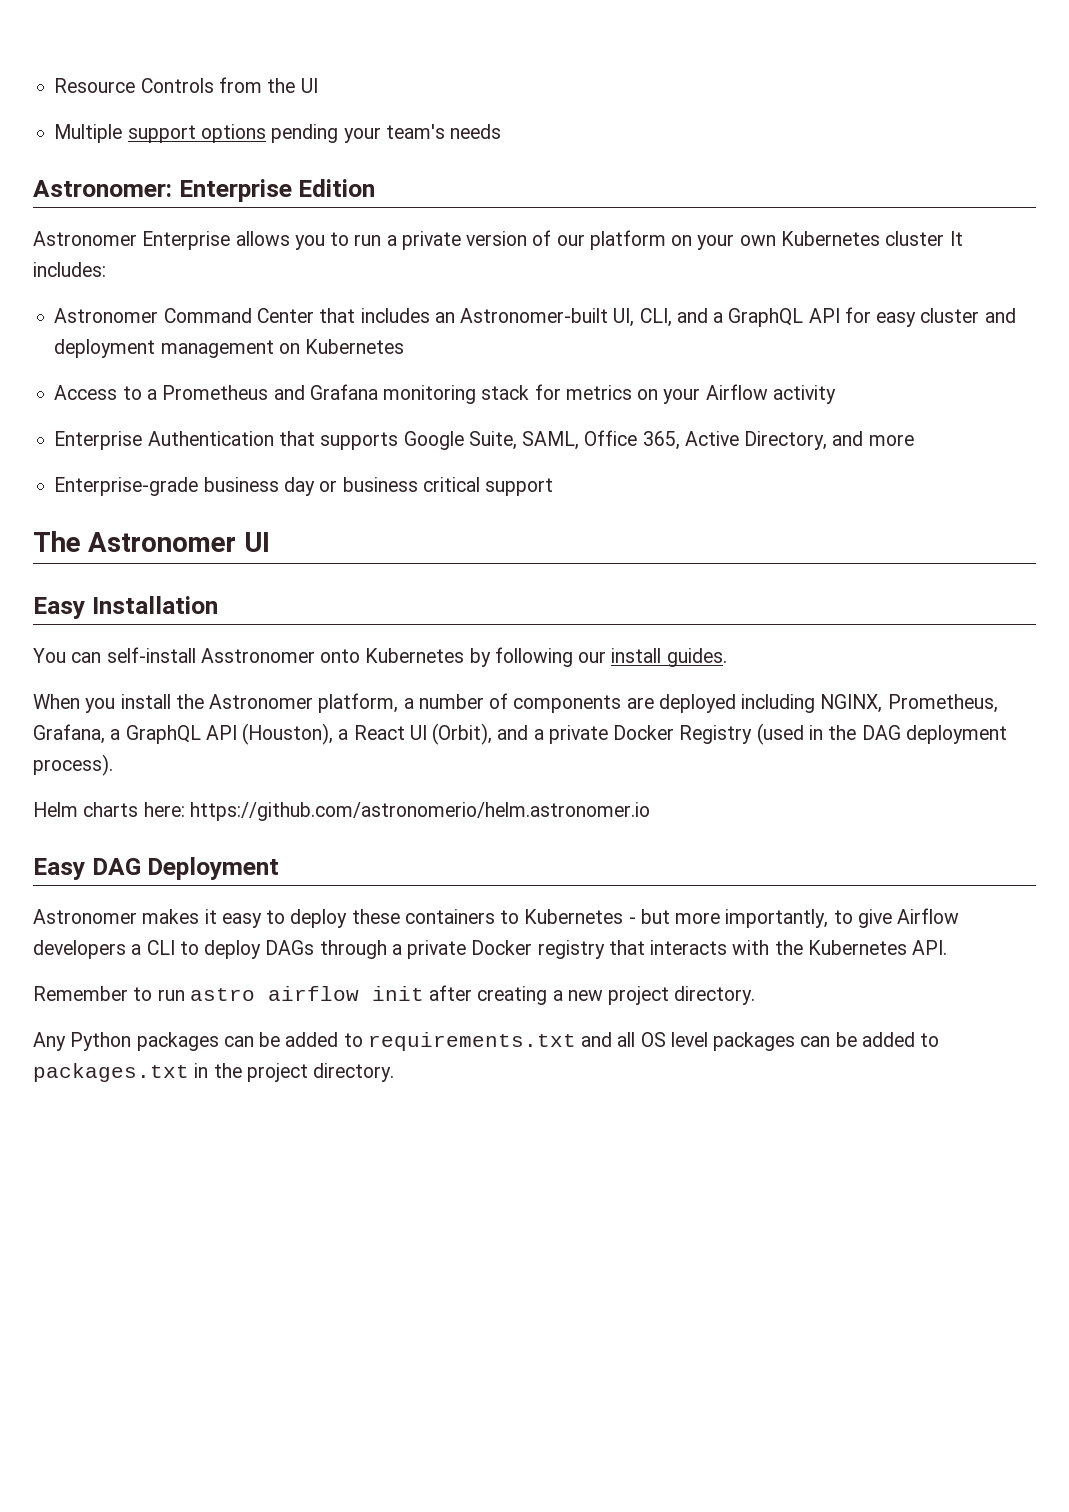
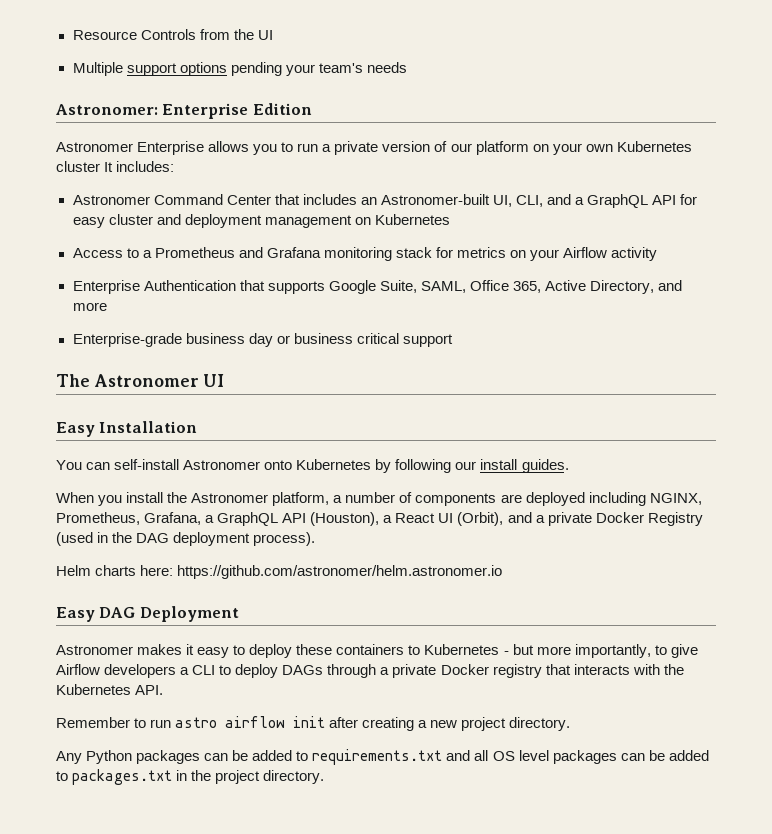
- You can self-install Asstronomer onto Kubernetes by following our install guides.
+ You can self-install Astronomer onto Kubernetes by following our install guides.
- Helm charts here: https://github.com/astronomerio/helm.astronomer.io
+ Helm charts here: https://github.com/astronomer/helm.astronomer.io

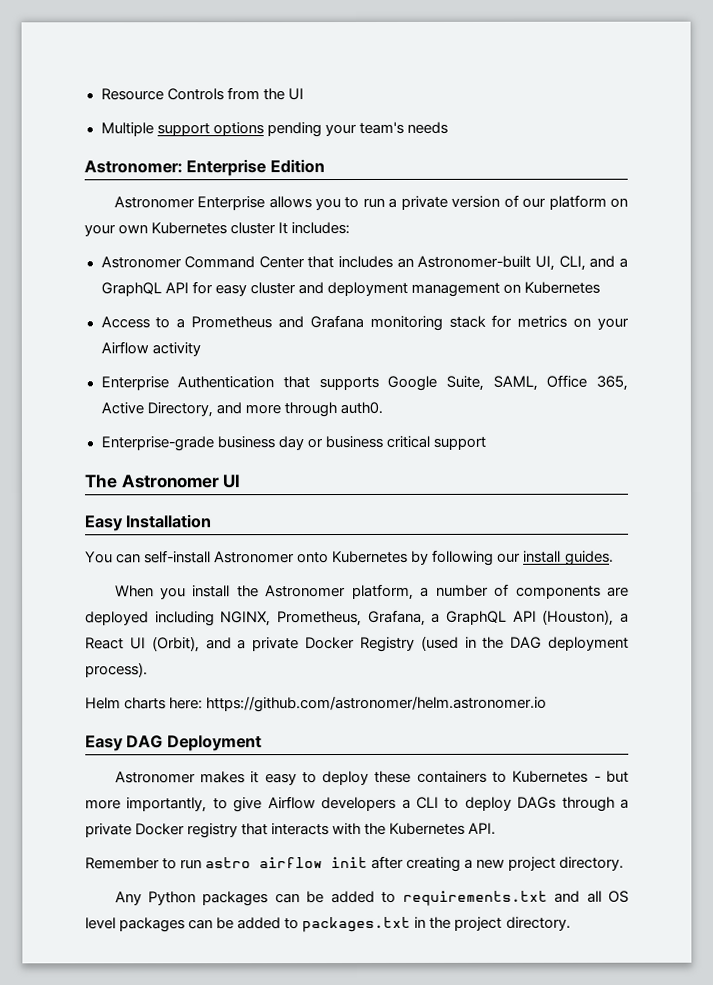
- Enterprise Authentication that supports Google Suite, SAML, Office 365, Active Directory, and more
+ Enterprise Authentication that supports Google Suite, SAML, Office 365, Active Directory, and more through auth0.

